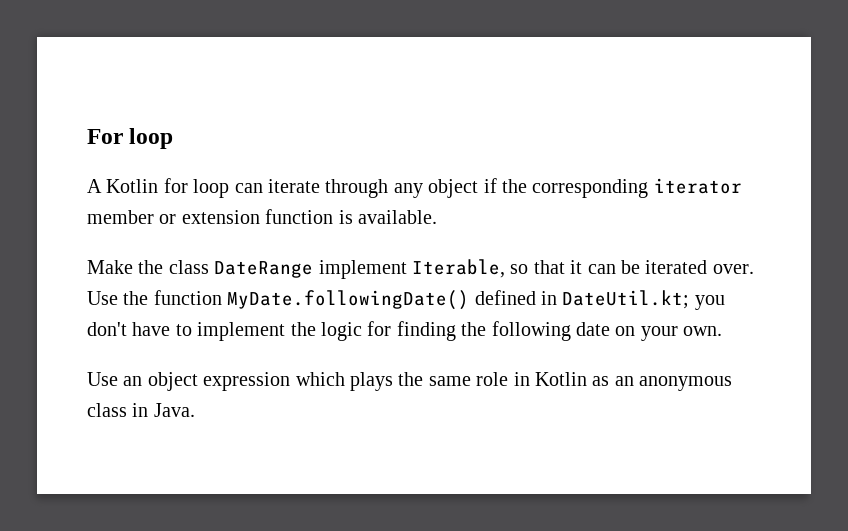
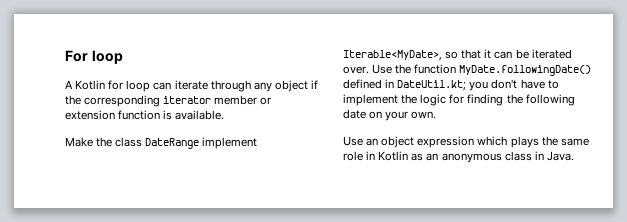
- Make the class DateRange implement Iterable, so that it can be iterated over.
+ Make the class DateRange implement Iterable<MyDate>, so that it can be iterated over.

